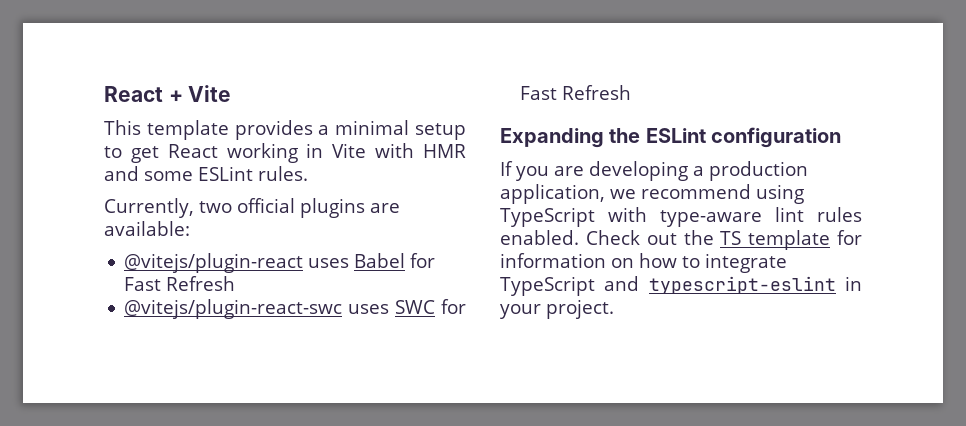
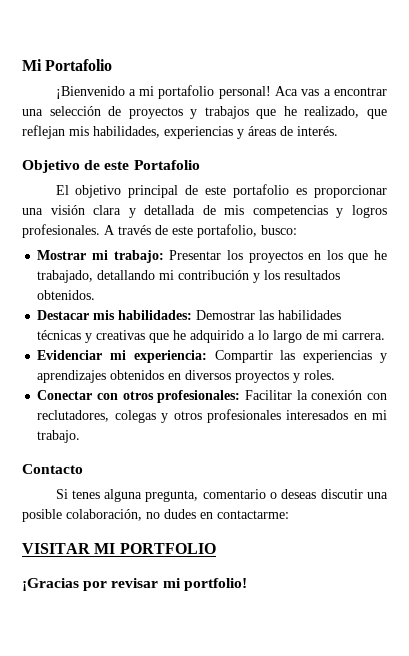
- React + Vite
- This template provides a minimal setup to get React working in Vite with HMR and some ESLint rules.
- Currently, two official plugins are available:
- @vitejs/plugin-react uses Babel for Fast Refresh
- @vitejs/plugin-react-swc uses SWC for Fast Refresh
- Expanding the ESLint configuration
- If you are developing a production application, we recommend using TypeScript with type-aware lint rules enabled. Check out the TS template for information on how to integrate TypeScript and typescript-eslint in your project.
+ Mi Portafolio
+ ¡Bienvenido a mi portafolio personal! Aca vas a encontrar una selección de proyectos y trabajos que he realizado, que reflejan mis habilidades, experiencias y áreas de interés.
+ Objetivo de este Portafolio
+ El objetivo principal de este portafolio es proporcionar una visión clara y detallada de mis competencias y logros profesionales. A través de este portafolio, busco:
+ Mostrar mi trabajo: Presentar los proyectos en los que he trabajado, detallando mi contribución y los resultados obtenidos.
+ Destacar mis habilidades: Demostrar las habilidades técnicas y creativas que he adquirido a lo largo de mi carrera.
+ Evidenciar mi experiencia: Compartir las experiencias y aprendizajes obtenidos en diversos proyectos y roles.
+ Conectar con otros profesionales: Facilitar la conexión con reclutadores, colegas y otros profesionales interesados en mi trabajo.
+ Contacto
+ Si tenes alguna pregunta, comentario o deseas discutir una posible colaboración, no dudes en contactarme:
+ VISITAR MI PORTFOLIO
+ ¡Gracias por revisar mi portfolio!

